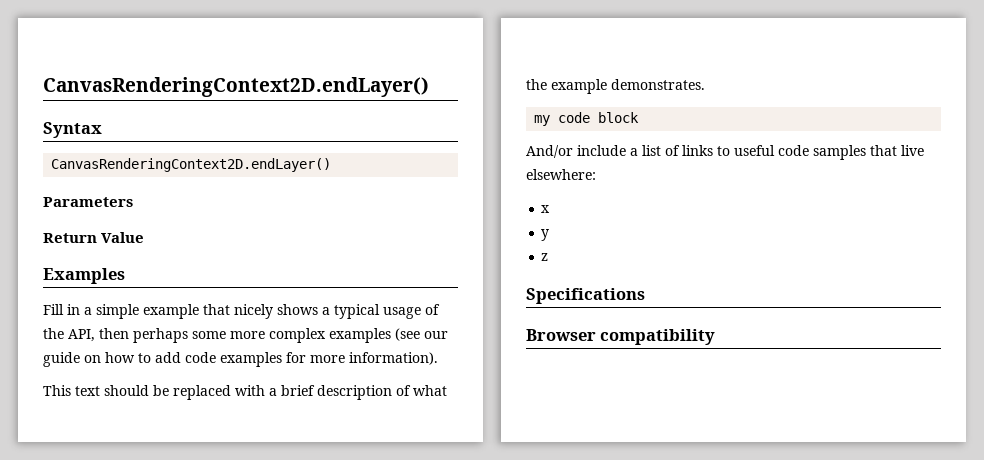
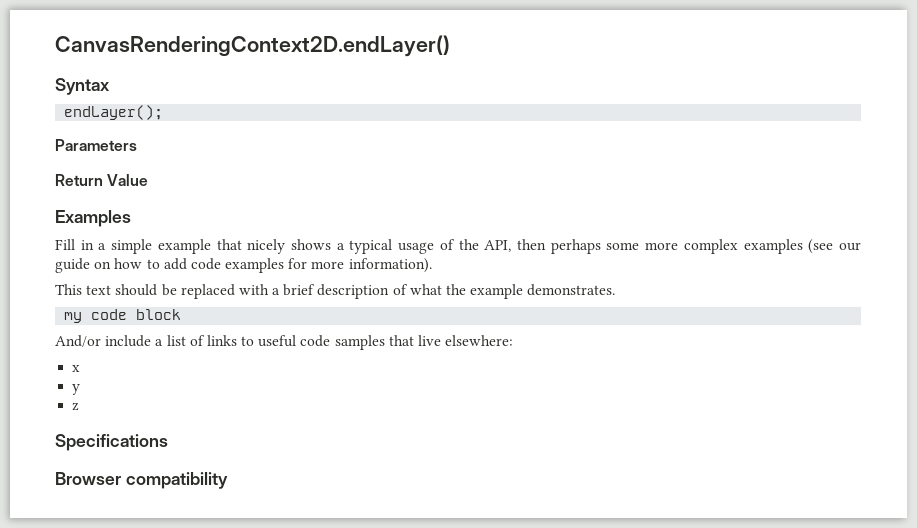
  Syntax
- CanvasRenderingContext2D.endLayer()
+ endLayer();

